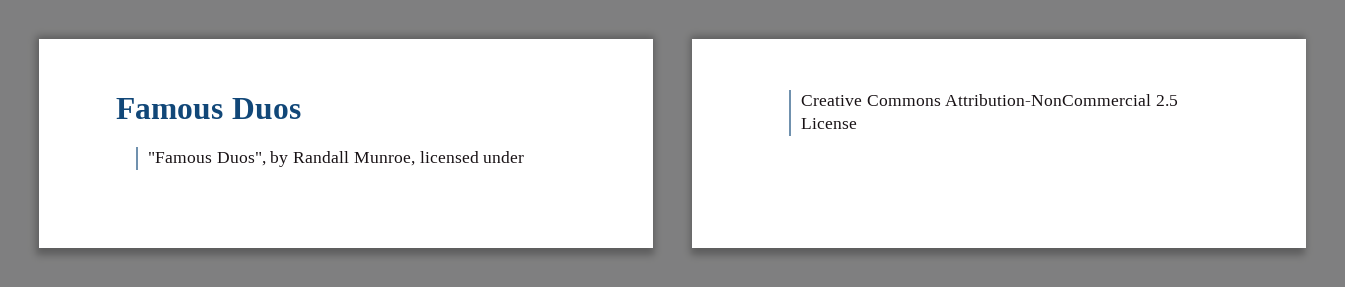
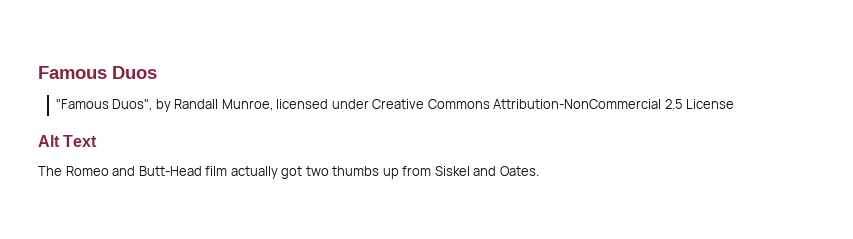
+ Alt Text
+ The Romeo and Butt-Head film actually got two thumbs up from Siskel and Oates.

